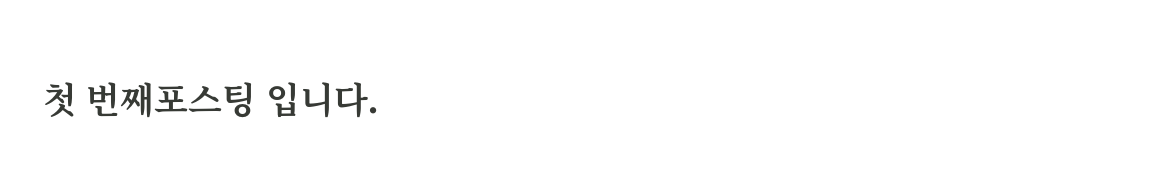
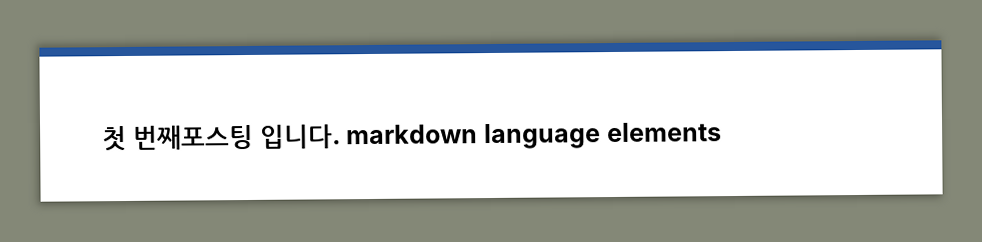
- 첫 번째포스팅 입니다.
+ 첫 번째포스팅 입니다. markdown language elements

